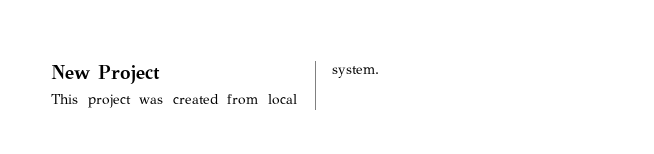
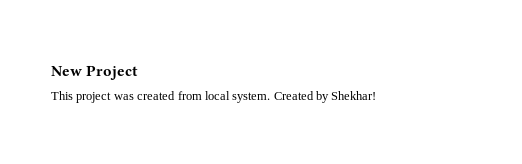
+ Created by Shekhar!

